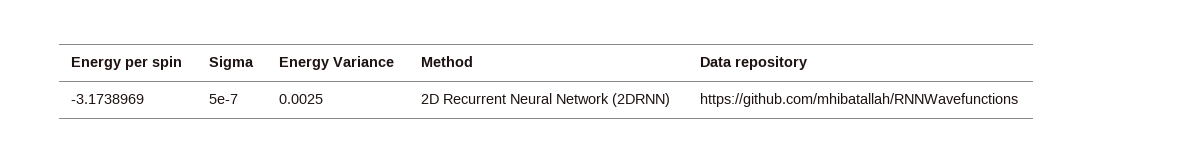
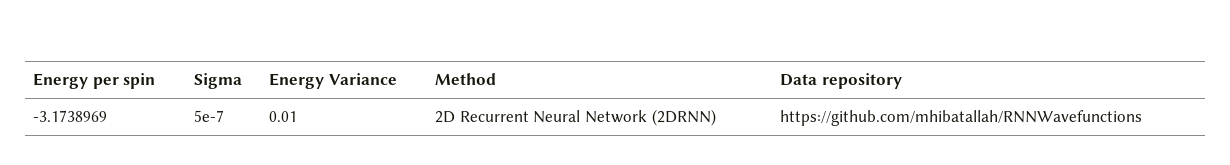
- -3.1738969 | 5e-7 | 0.0025 | 2D Recurrent Neural Network (2DRNN) | https://github.com/mhibatallah/RNNWavefunctions
+ -3.1738969 | 5e-7 | 0.01 | 2D Recurrent Neural Network (2DRNN) | https://github.com/mhibatallah/RNNWavefunctions

